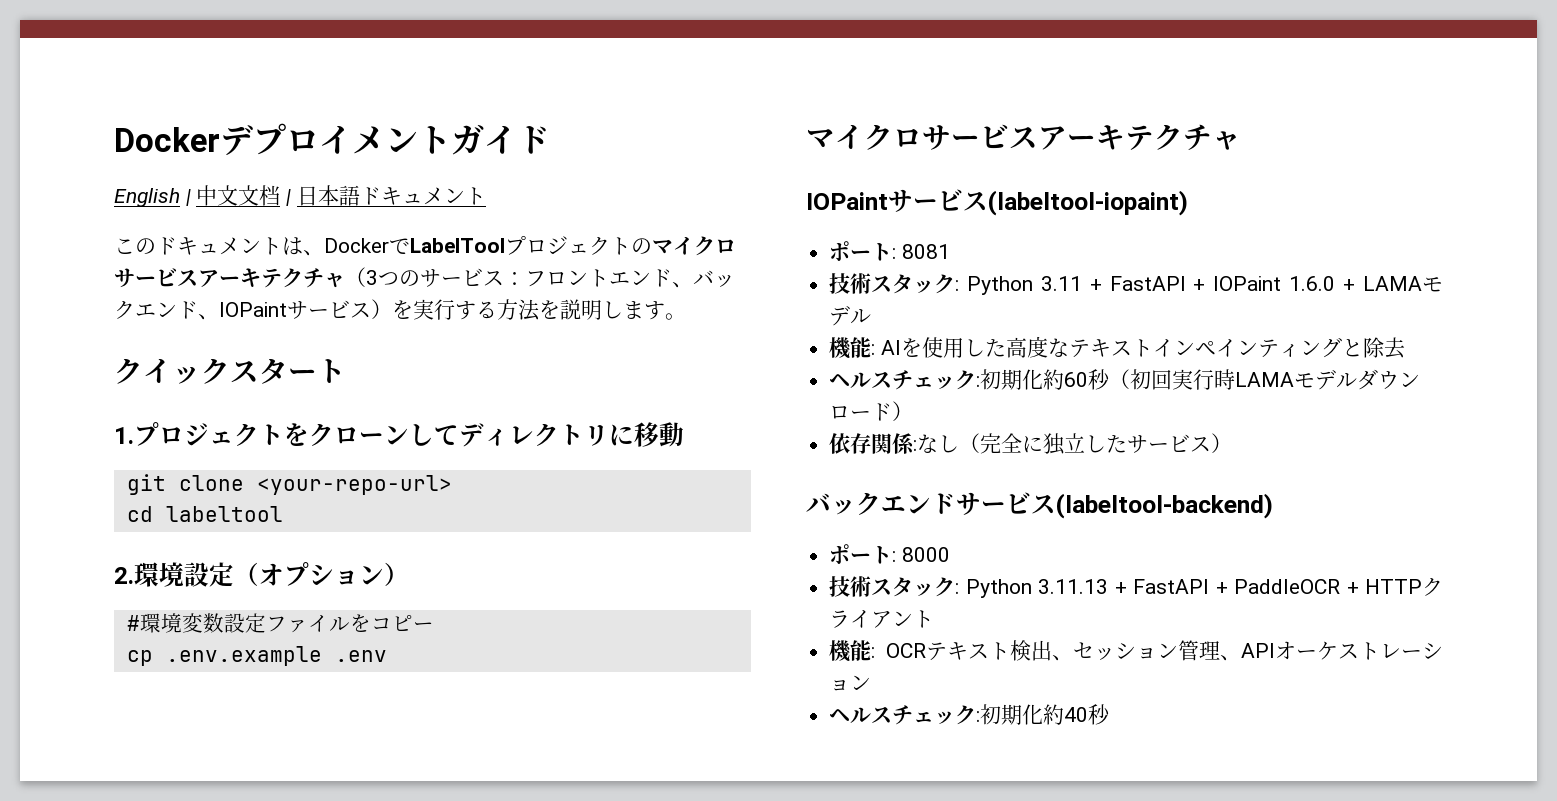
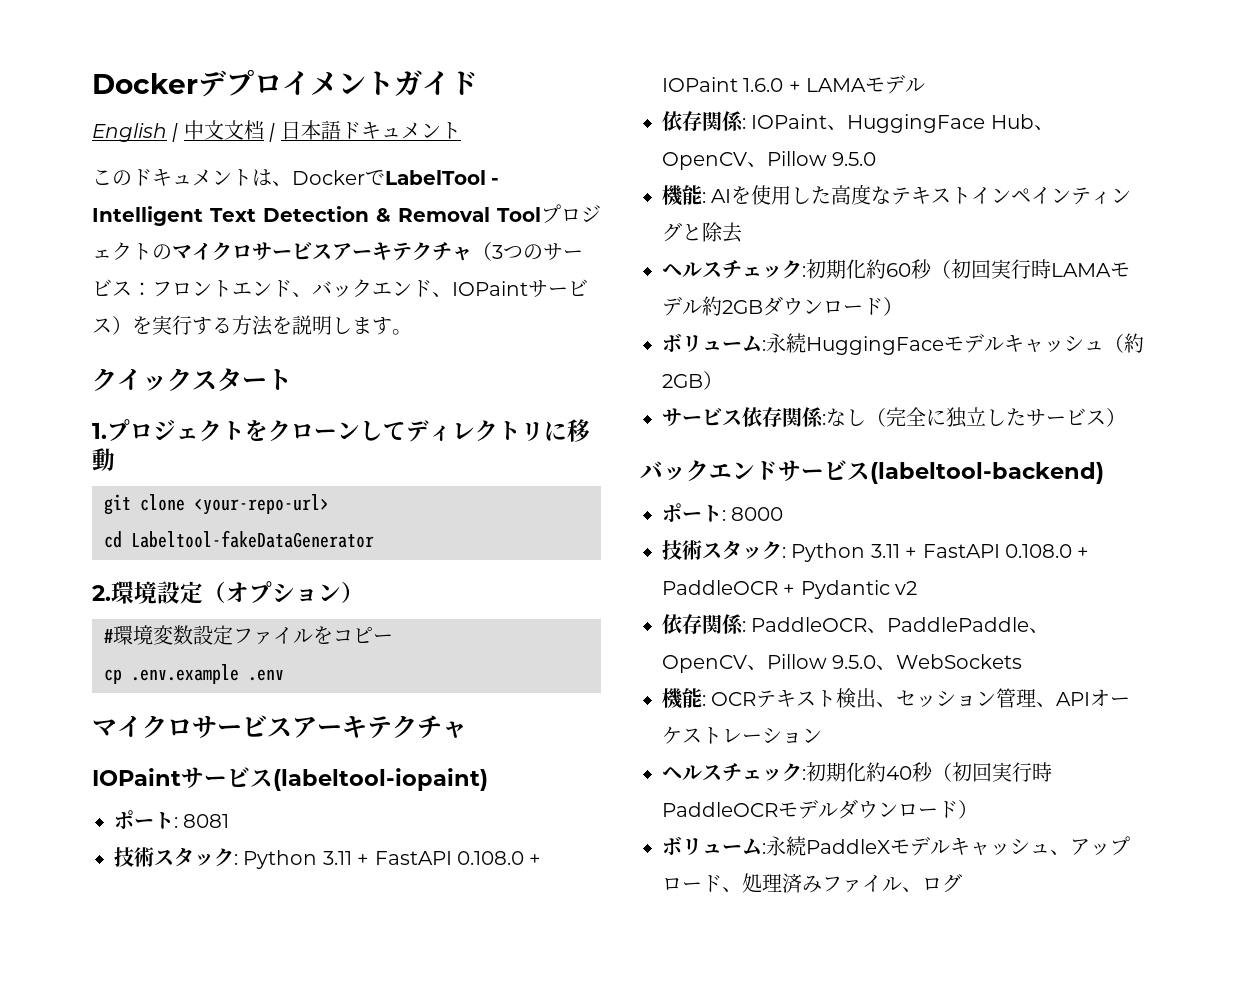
- このドキュメントは、DockerでLabelToolプロジェクトのマイクロサービスアーキテクチャ（3つのサービス：フロントエンド、バックエンド、IOPaintサービス）を実行する方法を説明します。
+ このドキュメントは、DockerでLabelTool - Intelligent Text Detection & Removal Toolプロジェクトのマイクロサービスアーキテクチャ（3つのサービス：フロントエンド、バックエンド、IOPaintサービス）を実行する方法を説明します。
- cd labeltool
+ cd Labeltool-fakeDataGenerator
- 技術スタック: Python 3.11 + FastAPI + IOPaint 1.6.0 + LAMAモデル
+ 技術スタック: Python 3.11 + FastAPI 0.108.0 + IOPaint 1.6.0 + LAMAモデル
+ 依存関係: IOPaint、HuggingFace Hub、OpenCV、Pillow 9.5.0
- ヘルスチェック:初期化約60秒（初回実行時LAMAモデルダウンロード）
- 依存関係:なし（完全に独立したサービス）
+ ヘルスチェック:初期化約60秒（初回実行時LAMAモデル約2GBダウンロード）
+ ボリューム:永続HuggingFaceモデルキャッシュ（約2GB）
+ サービス依存関係:なし（完全に独立したサービス）
- 技術スタック: Python 3.11.13 + FastAPI + PaddleOCR + HTTPクライアント
+ 技術スタック: Python 3.11 + FastAPI 0.108.0 + PaddleOCR + Pydantic v2
+ 依存関係: PaddleOCR、PaddlePaddle、OpenCV、Pillow 9.5.0、WebSockets
- ヘルスチェック:初期化約40秒
+ ヘルスチェック:初期化約40秒（初回実行時PaddleOCRモデルダウンロード）
+ ボリューム:永続PaddleXモデルキャッシュ、アップロード、処理済みファイル、ログ

